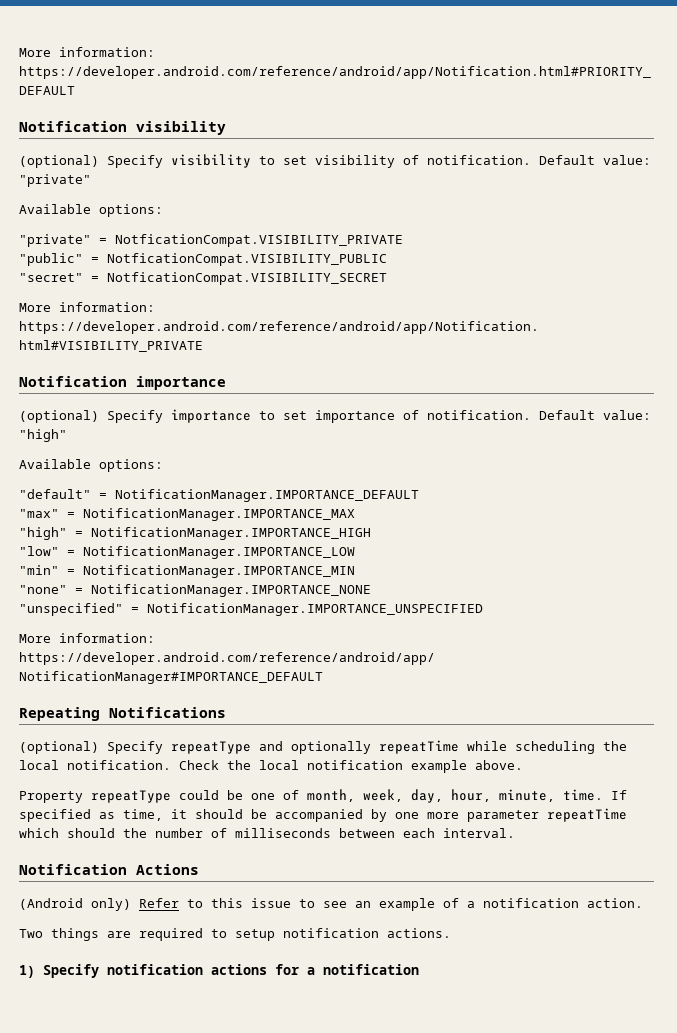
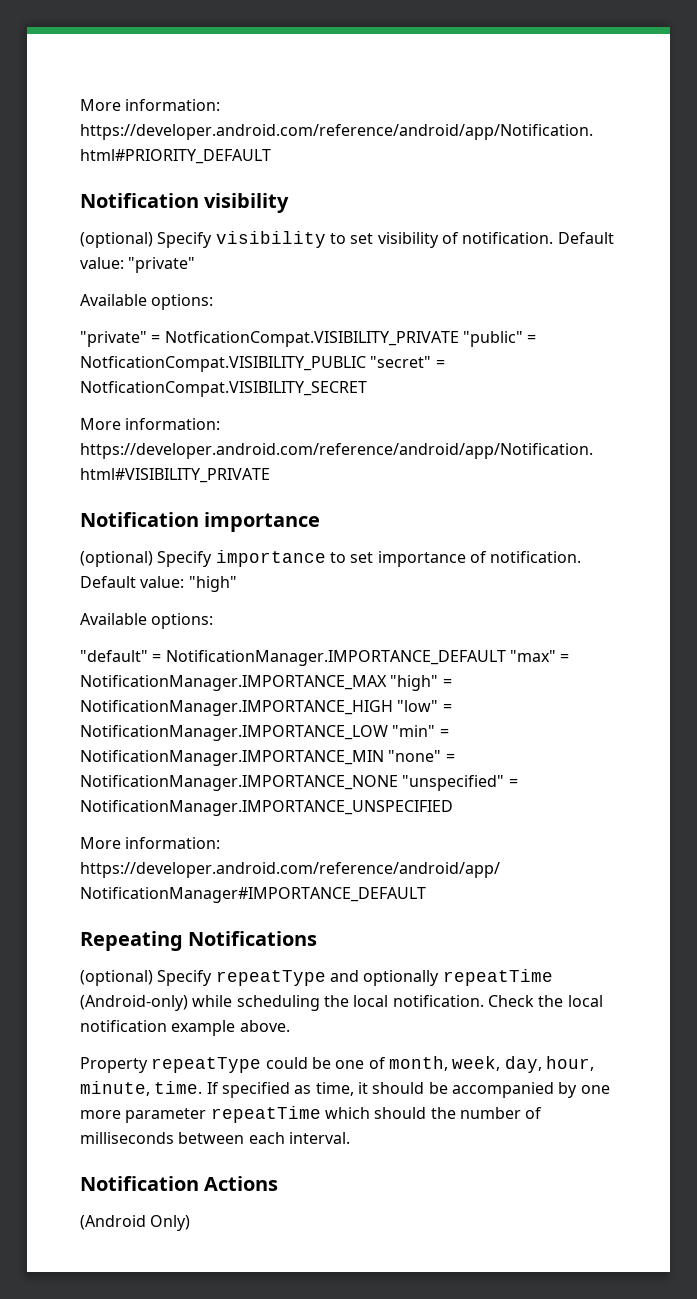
- "private" = NotficationCompat.VISIBILITY_PRIVATE
- "public" = NotficationCompat.VISIBILITY_PUBLIC
- "secret" = NotficationCompat.VISIBILITY_SECRET
+ "private" = NotficationCompat.VISIBILITY_PRIVATE "public" = NotficationCompat.VISIBILITY_PUBLIC "secret" = NotficationCompat.VISIBILITY_SECRET
- "default" = NotificationManager.IMPORTANCE_DEFAULT
- "max" = NotificationManager.IMPORTANCE_MAX
- "high" = NotificationManager.IMPORTANCE_HIGH
- "low" = NotificationManager.IMPORTANCE_LOW
- "min" = NotificationManager.IMPORTANCE_MIN
- "none" = NotificationManager.IMPORTANCE_NONE
- "unspecified" = NotificationManager.IMPORTANCE_UNSPECIFIED
+ "default" = NotificationManager.IMPORTANCE_DEFAULT "max" = NotificationManager.IMPORTANCE_MAX "high" = NotificationManager.IMPORTANCE_HIGH "low" = NotificationManager.IMPORTANCE_LOW "min" = NotificationManager.IMPORTANCE_MIN "none" = NotificationManager.IMPORTANCE_NONE "unspecified" = NotificationManager.IMPORTANCE_UNSPECIFIED
- (optional) Specify repeatType and optionally repeatTime while scheduling the local notification.
+ (optional) Specify repeatType and optionally repeatTime (Android-only) while scheduling the local notification.
- (Android only) Refer to this issue to see an example of a notification action.
- Two things are required to setup notification actions.
- 1) Specify notification actions for a notification
+ (Android Only)

